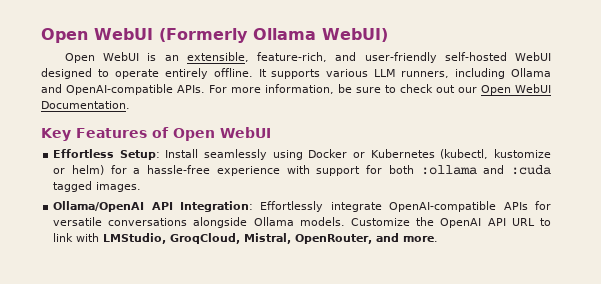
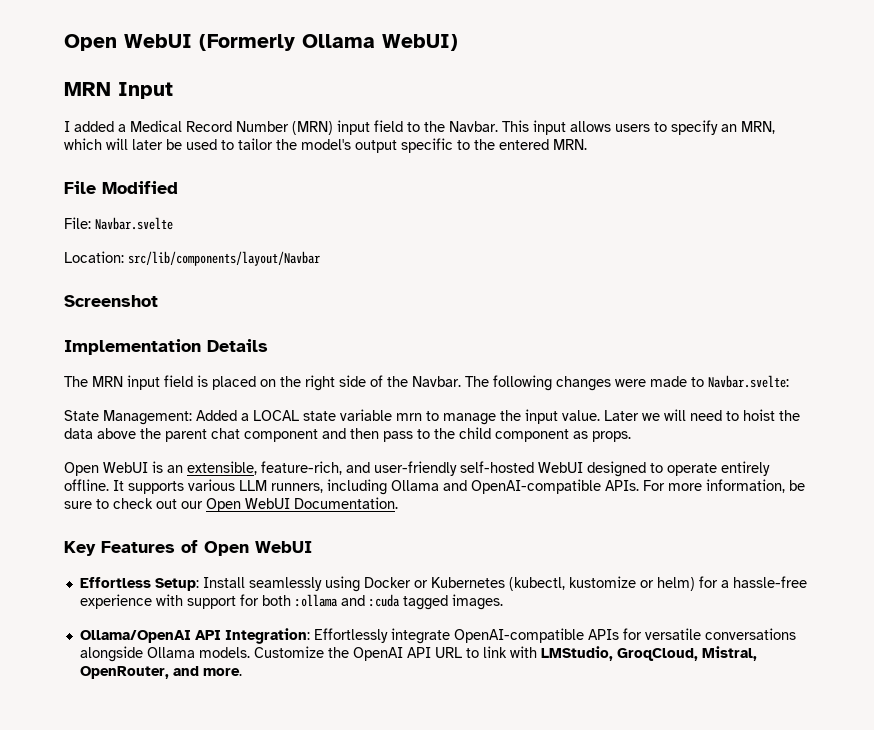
+ MRN Input
+ I added a Medical Record Number (MRN) input field to the Navbar. This input allows users to specify an MRN, which will later be used to tailor the model's output specific to the entered MRN.
+ File Modified
+ File: Navbar.svelte
+ Location: src/lib/components/layout/Navbar
+ Screenshot
+ Implementation Details
+ The MRN input field is placed on the right side of the Navbar. The following changes were made to Navbar.svelte:
+ State Management: Added a LOCAL state variable mrn to manage the input value. Later we will need to hoist the data above the parent chat component and then pass to the child component as props.

